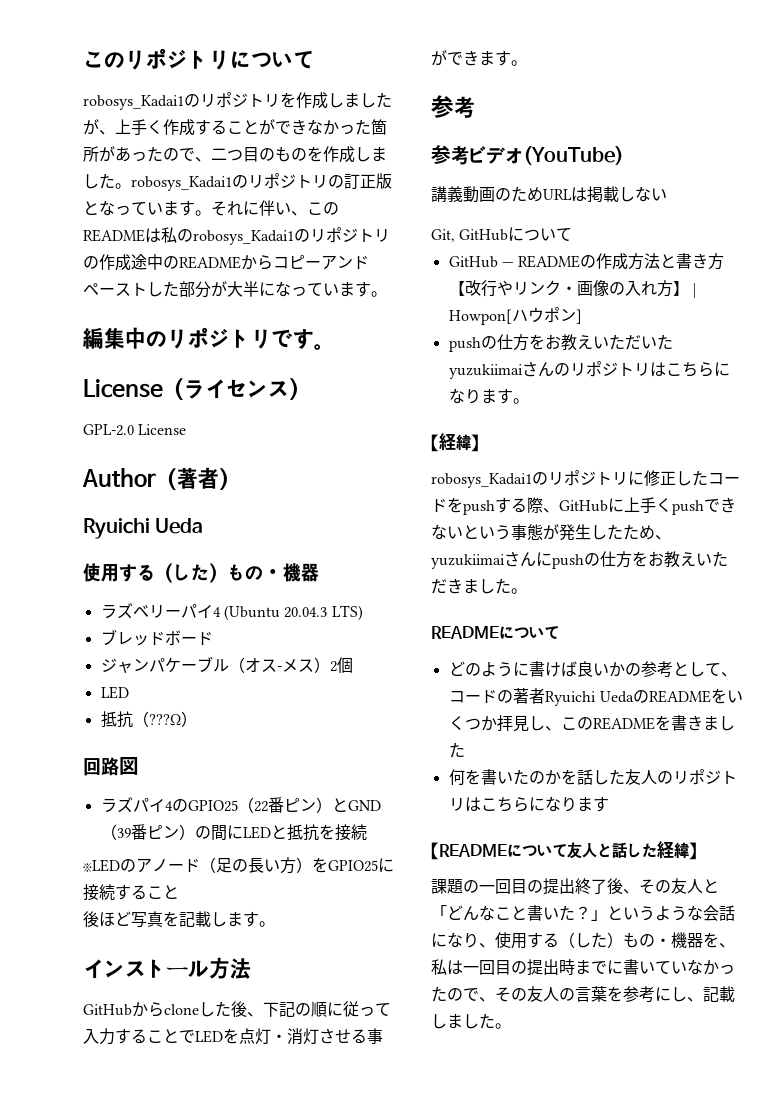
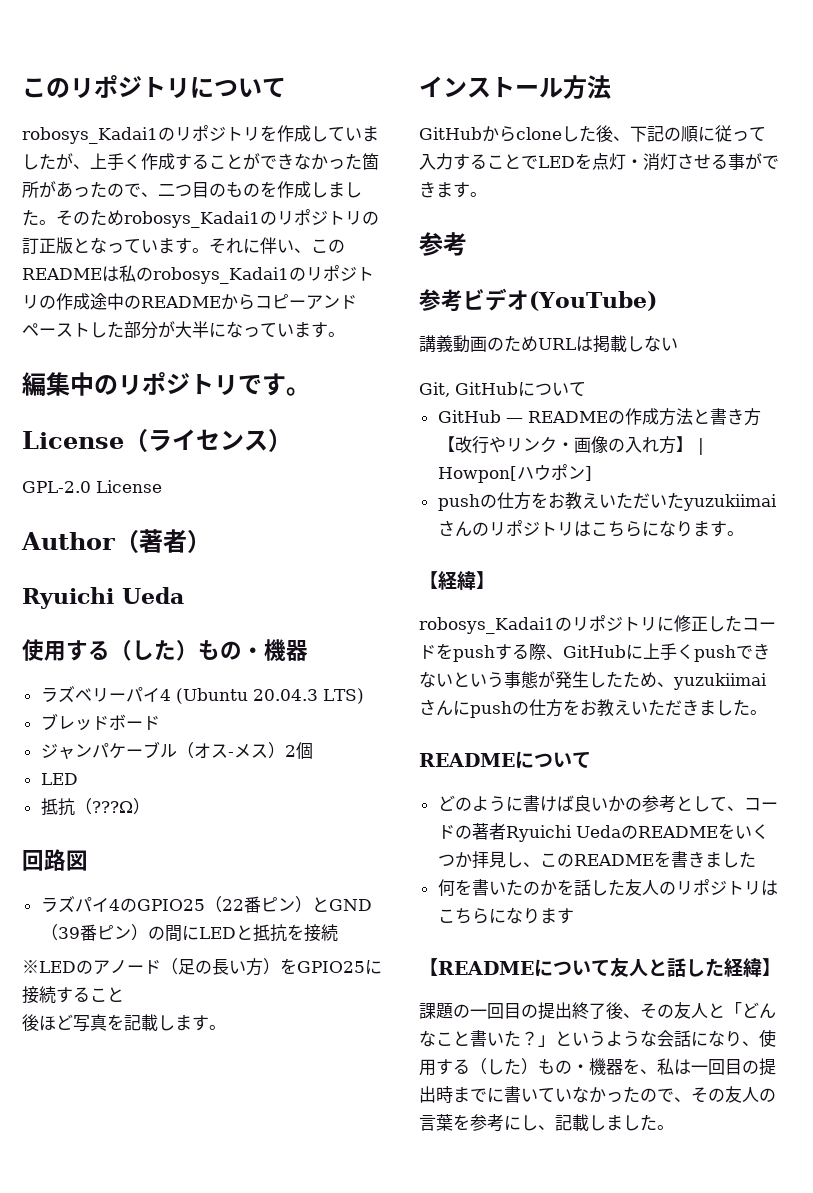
- robosys_Kadai1のリポジトリを作成しましたが、上手く作成することができなかった箇所があったので、二つ目のものを作成しました。robosys_Kadai1のリポジトリの訂正版となっています。
+ robosys_Kadai1のリポジトリを作成していましたが、上手く作成することができなかった箇所があったので、二つ目のものを作成しました。そのためrobosys_Kadai1のリポジトリの訂正版となっています。

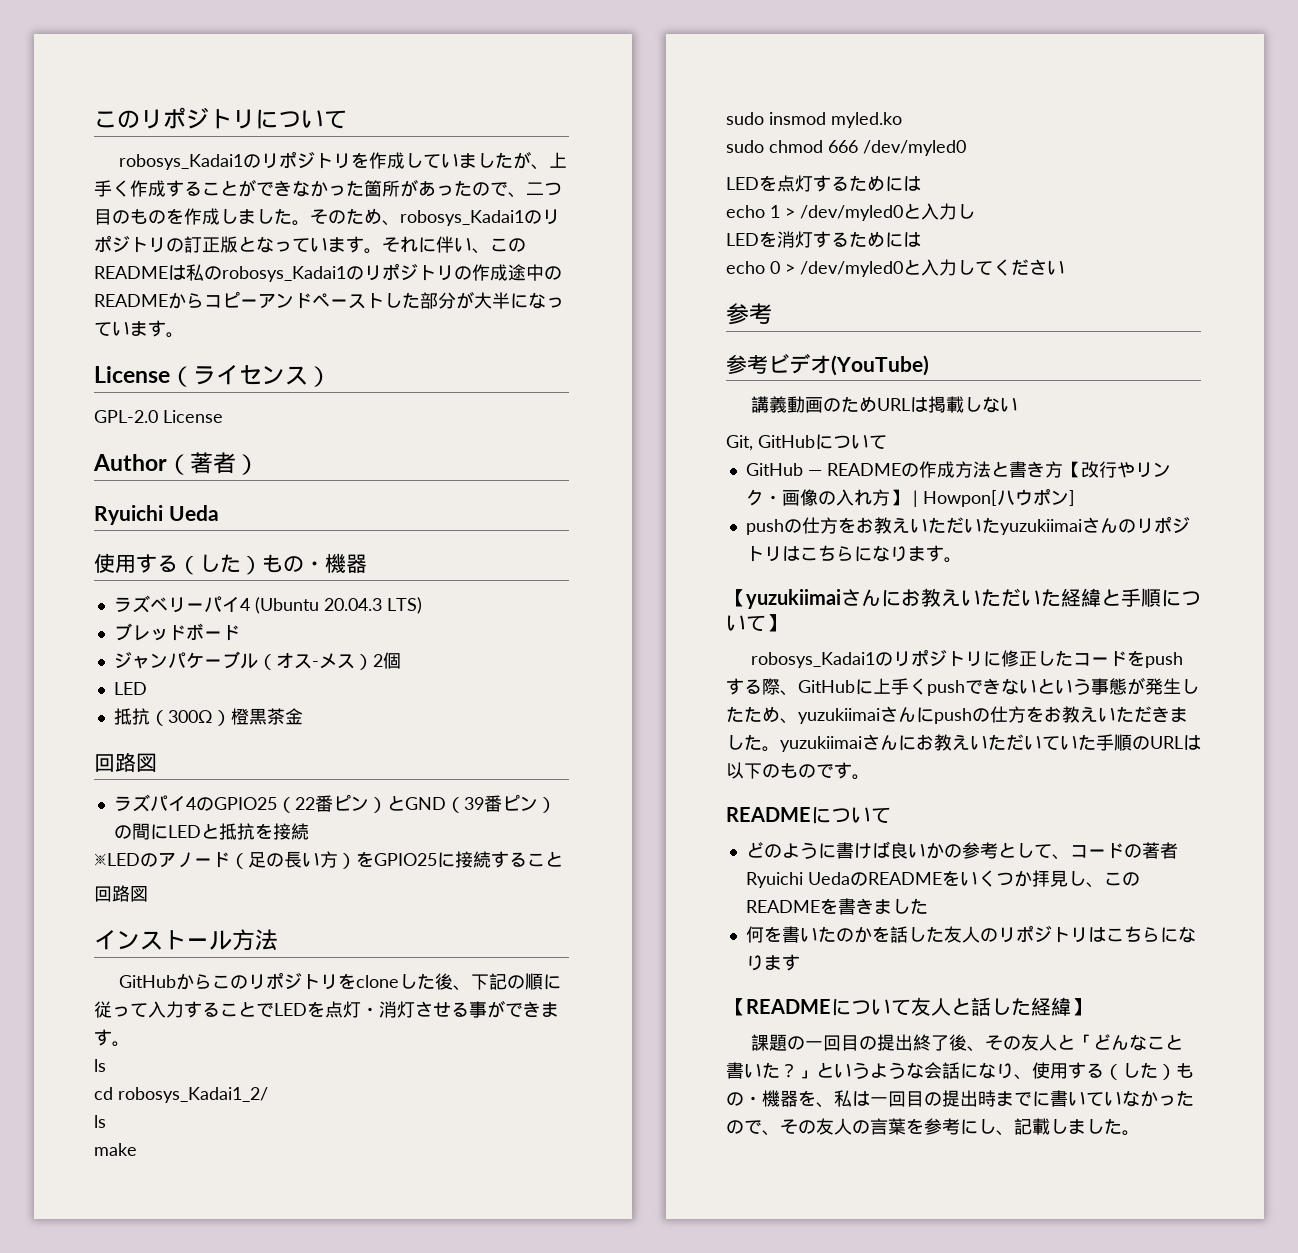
- そのためrobosys_Kadai1のリポジトリの訂正版となっています。
+ そのため、robosys_Kadai1のリポジトリの訂正版となっています。
- 編集中のリポジトリです。
- 抵抗（???Ω）
+ 抵抗（300Ω）橙黒茶金
  ※LEDのアノード（足の長い方）をGPIO25に接続すること
- 後ほど写真を記載します。
+ 回路図
- GitHubからcloneした後、下記の順に従って入力することでLEDを点灯・消灯させる事ができます。
+ GitHubからこのリポジトリをcloneした後、下記の順に従って入力することでLEDを点灯・消灯させる事ができます。
+ ls
+ cd robosys_Kadai1_2/
+ ls
+ make
+ sudo insmod myled.ko
+ sudo chmod 666 /dev/myled0
+ LEDを点灯するためには
+ echo 1 > /dev/myled0と入力し
+ LEDを消灯するためには
+ echo 0 > /dev/myled0と入力してください
- 【経緯】
+ 【yuzukiimaiさんにお教えいただいた経緯と手順について】
- robosys_Kadai1のリポジトリに修正したコードをpushする際、GitHubに上手くpushできないという事態が発生したため、yuzukiimaiさんにpushの仕方をお教えいただきました。
+ robosys_Kadai1のリポジトリに修正したコードをpushする際、GitHubに上手くpushできないという事態が発生したため、yuzukiimaiさんにpushの仕方をお教えいただきました。yuzukiimaiさんにお教えいただいていた手順のURLは以下のものです。

